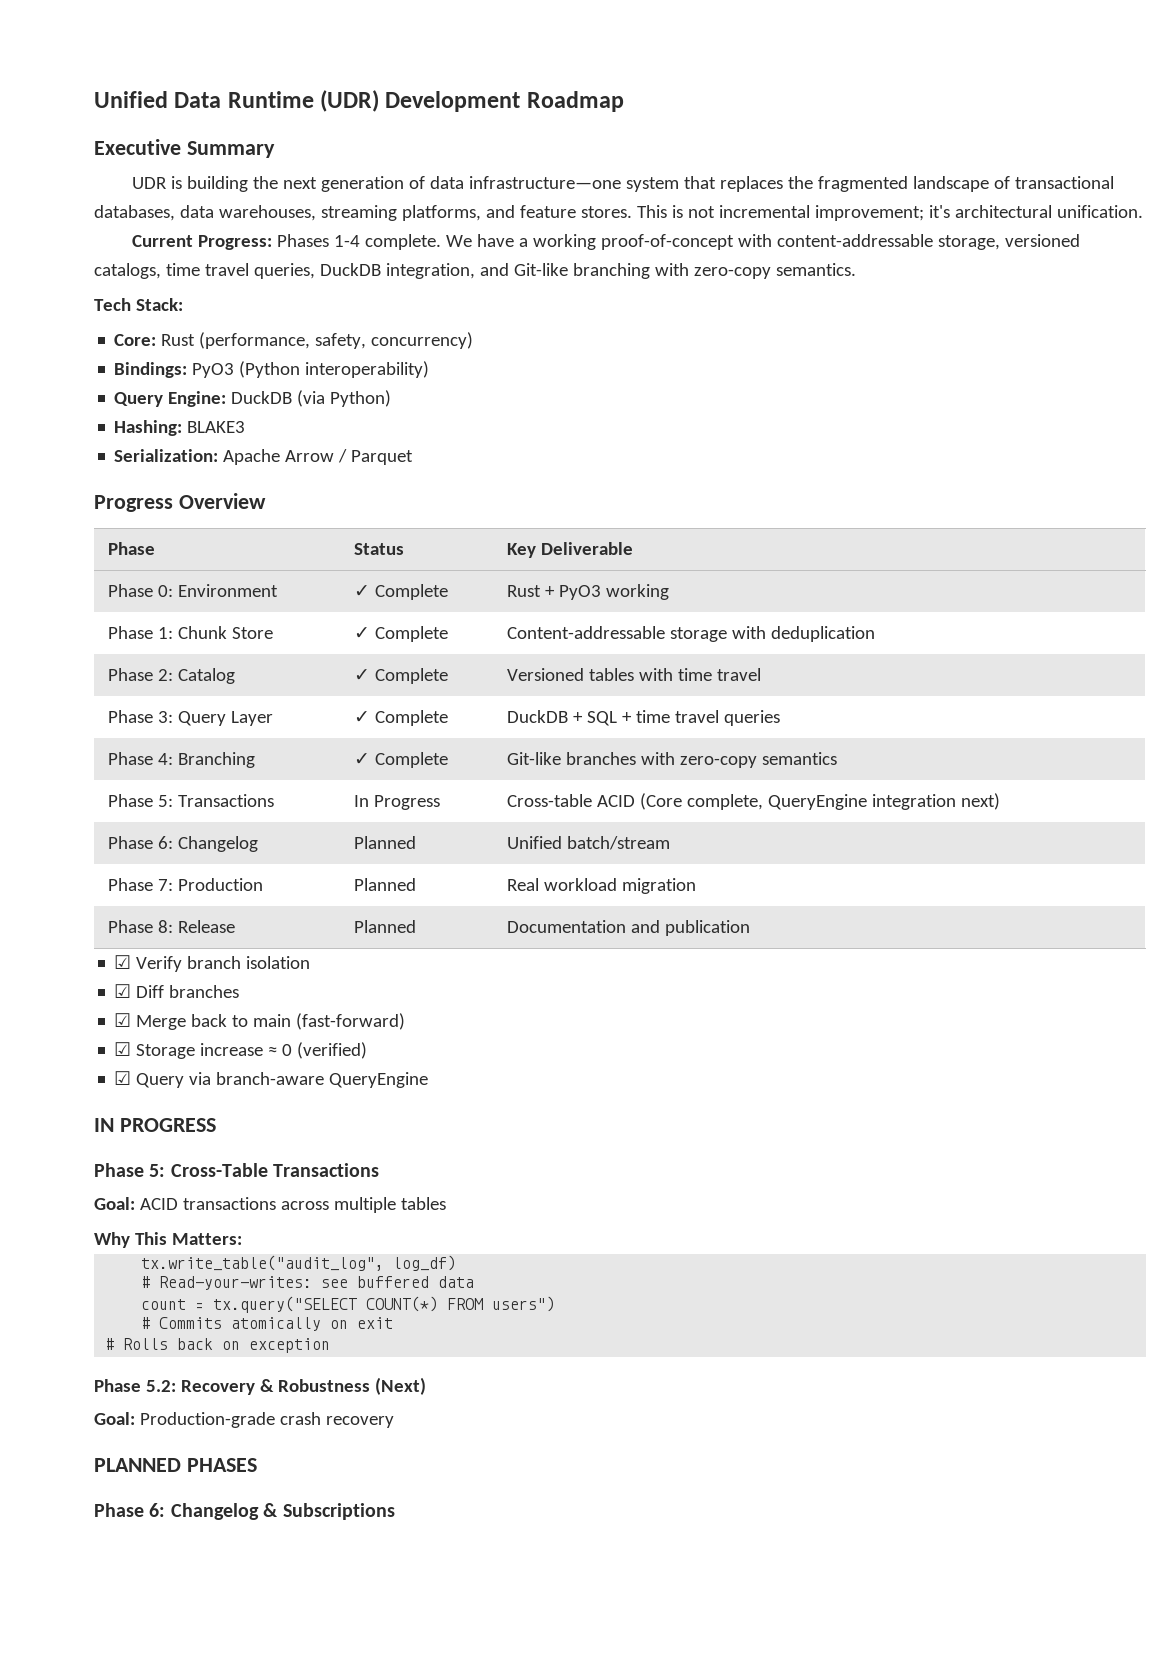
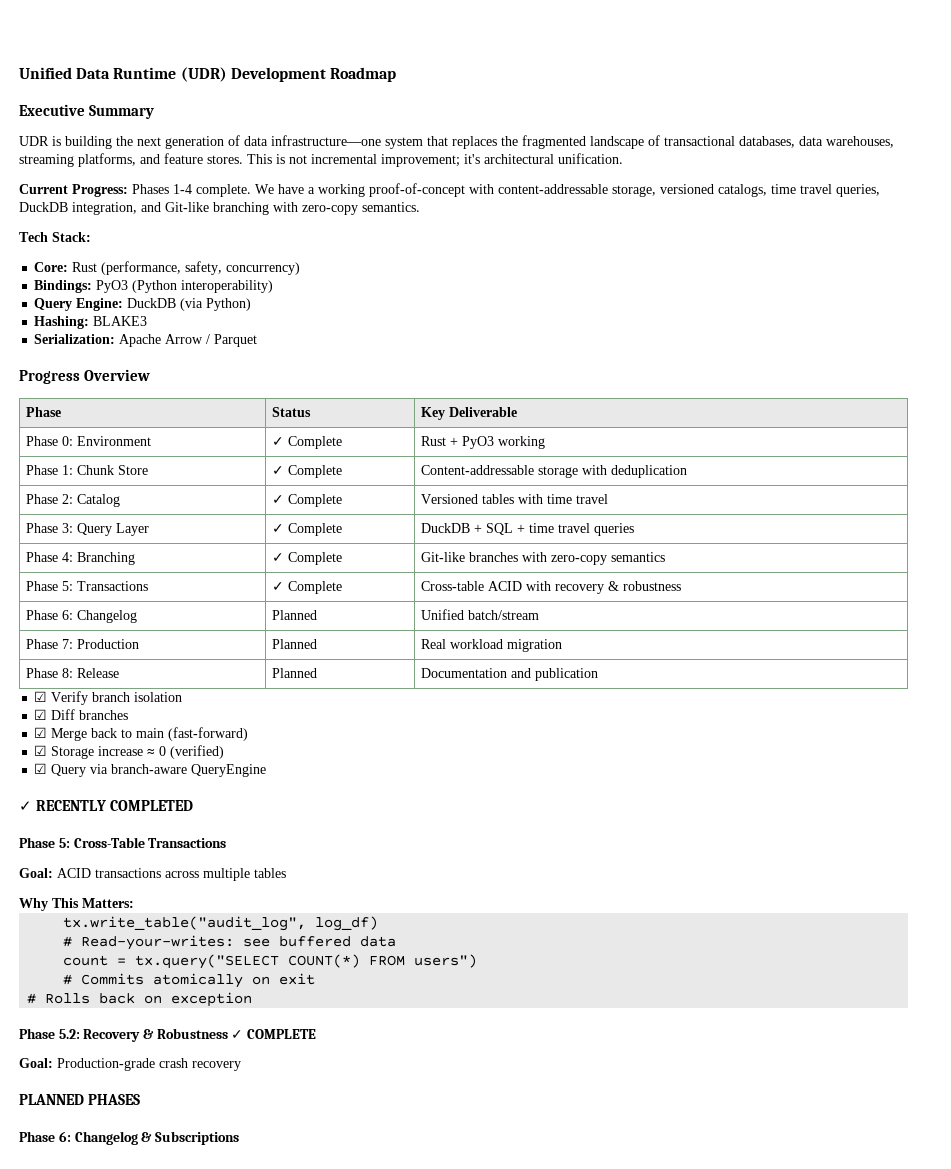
- Phase 5: Transactions | In Progress | Cross-table ACID (Core complete, QueryEngine integration next)
+ Phase 5: Transactions | ✓ Complete | Cross-table ACID with recovery & robustness
- IN PROGRESS
+ ✓ RECENTLY COMPLETED
- Phase 5.2: Recovery & Robustness (Next)
+ Phase 5.2: Recovery & Robustness ✓ COMPLETE

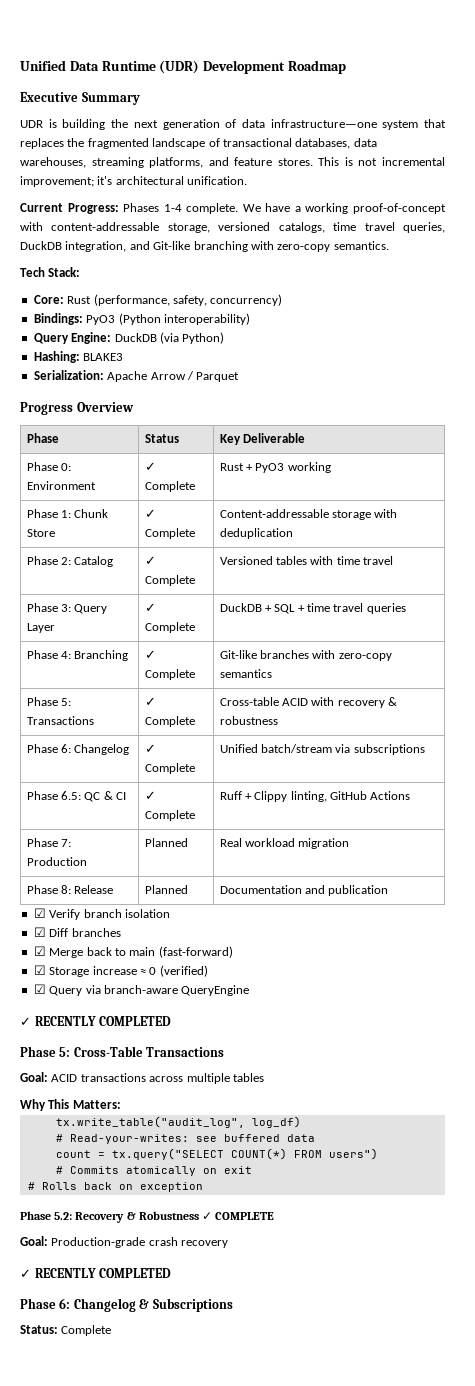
- Phase 6: Changelog | Planned | Unified batch/stream
+ Phase 6: Changelog | ✓ Complete | Unified batch/stream via subscriptions
+ Phase 6.5: QC & CI | ✓ Complete | Ruff + Clippy linting, GitHub Actions
  Goal: Production-grade crash recovery
- PLANNED PHASES
+ ✓ RECENTLY COMPLETED
+ Status: Complete

